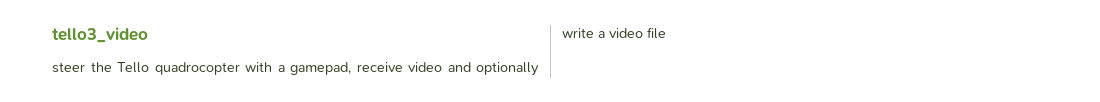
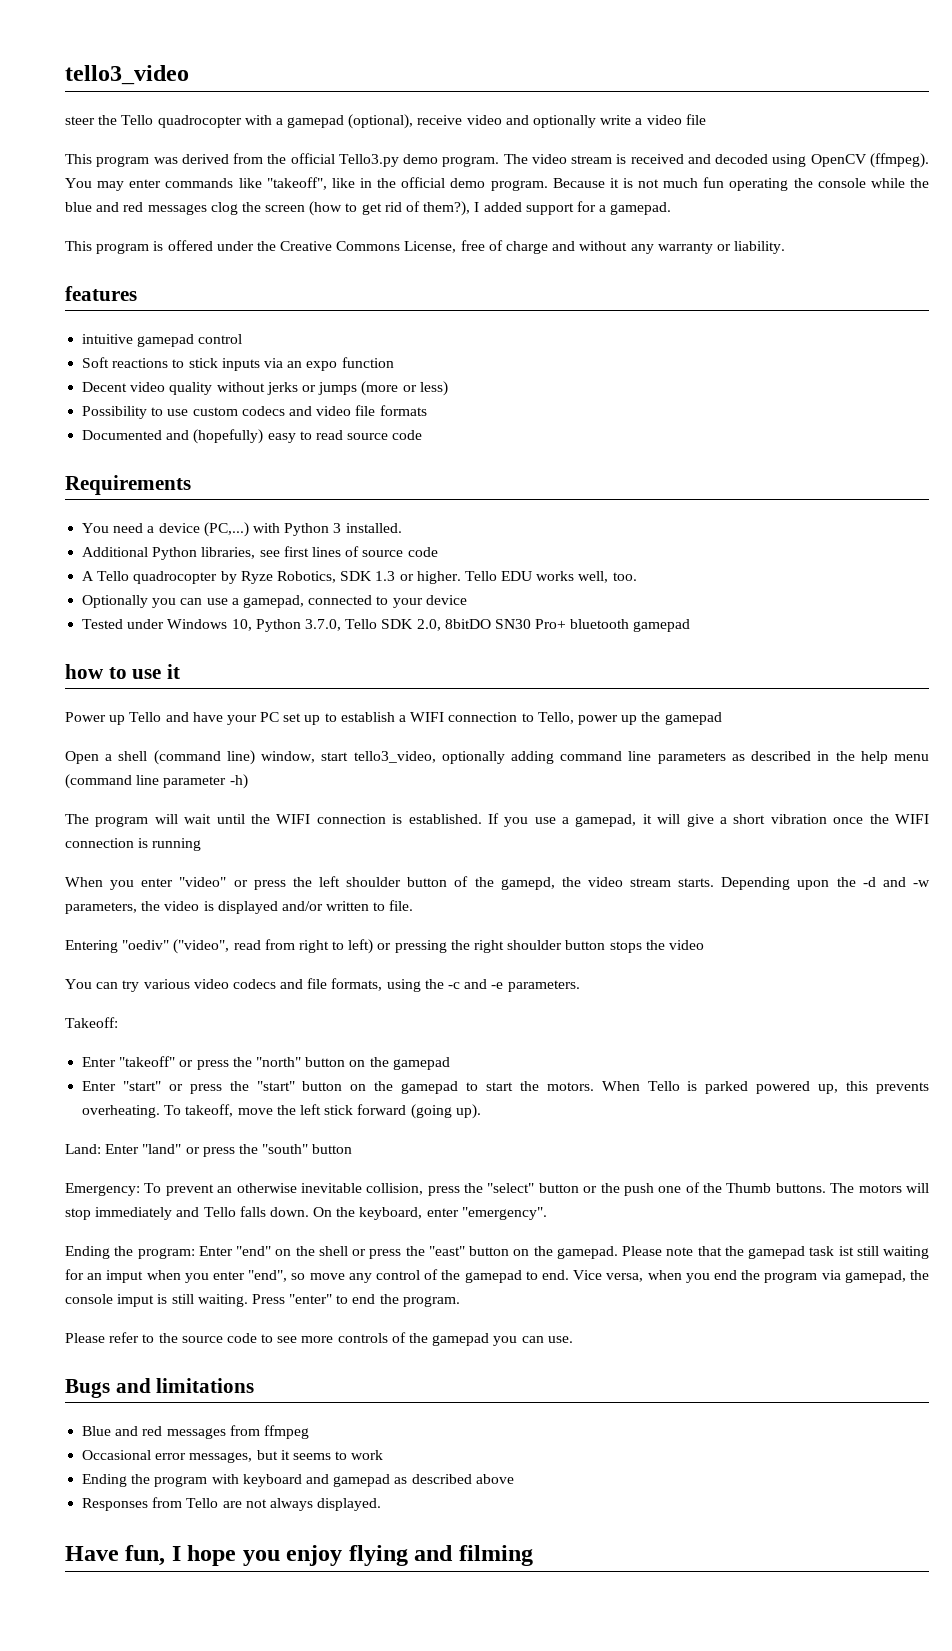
- steer the Tello quadrocopter with a gamepad, receive video and optionally write a video file
+ steer the Tello quadrocopter with a gamepad (optional), receive video and optionally write a video file
+ This program was derived from the official Tello3.py demo program. The video stream is received and decoded using OpenCV (ffmpeg). You may enter commands like "takeoff", like in the official demo program. Because it is not much fun operating the console while the blue and red messages clog the screen (how to get rid of them?), I added support for a gamepad.
+ This program is offered under the Creative Commons License, free of charge and without any warranty or liability.
+ features
+ intuitive gamepad control
+ Soft reactions to stick inputs via an expo function
+ Decent video quality without jerks or jumps (more or less)
+ Possibility to use custom codecs and video file formats
+ Documented and (hopefully) easy to read source code
+ Requirements
+ You need a device (PC,...) with Python 3 installed.
+ Additional Python libraries, see first lines of source code
+ A Tello quadrocopter by Ryze Robotics, SDK 1.3 or higher. Tello EDU works well, too.
+ Optionally you can use a gamepad, connected to your device
+ Tested under Windows 10, Python 3.7.0, Tello SDK 2.0, 8bitDO SN30 Pro+ bluetooth gamepad
+ how to use it
+ Power up Tello and have your PC set up to establish a WIFI connection to Tello, power up the gamepad
+ Open a shell (command line) window, start tello3_video, optionally adding command line parameters as described in the help menu (command line parameter -h)
+ The program will wait until the WIFI connection is established. If you use a gamepad, it will give a short vibration once the WIFI connection is running
+ When you enter "video" or press the left shoulder button of the gamepd, the video stream starts. Depending upon the -d and -w parameters, the video is displayed and/or written to file.
+ Entering "oediv" ("video", read from right to left) or pressing the right shoulder button stops the video
+ You can try various video codecs and file formats, using the -c and -e parameters.
+ Takeoff:
+ Enter "takeoff" or press the "north" button on the gamepad
+ Enter "start" or press the "start" button on the gamepad to start the motors. When Tello is parked powered up, this prevents overheating. To takeoff, move the left stick forward (going up).
+ Land: Enter "land" or press the "south" button
+ Emergency: To prevent an otherwise inevitable collision, press the "select" button or the push one of the Thumb buttons. The motors will stop immediately and Tello falls down. On the keyboard, enter "emergency".
+ Ending the program: Enter "end" on the shell or press the "east" button on the gamepad. Please note that the gamepad task ist still waiting for an imput when you enter "end", so move any control of the gamepad to end. Vice versa, when you end the program via gamepad, the console imput is still waiting. Press "enter" to end the program.
+ Please refer to the source code to see more controls of the gamepad you can use.
+ Bugs and limitations
+ Blue and red messages from ffmpeg
+ Occasional error messages, but it seems to work
+ Ending the program with keyboard and gamepad as described above
+ Responses from Tello are not always displayed.
+ Have fun, I hope you enjoy flying and filming

